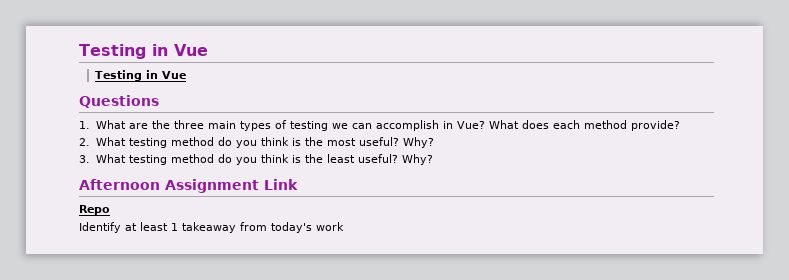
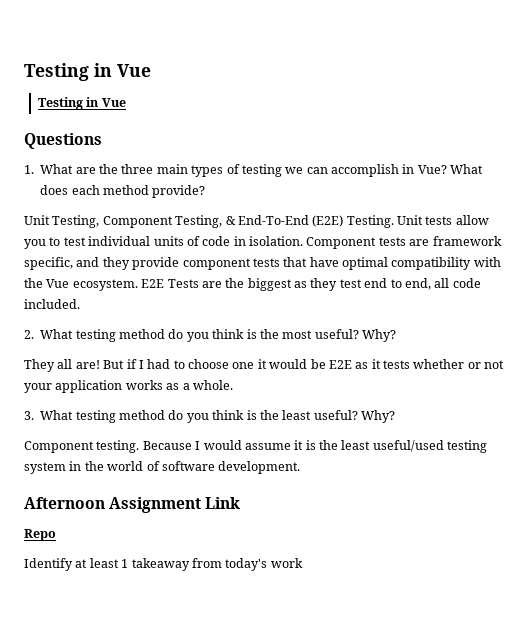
+ Unit Testing, Component Testing, & End-To-End (E2E) Testing. Unit tests allow you to test individual units of code in isolation. Component tests are framework specific, and they provide component tests that have optimal compatibility with the Vue ecosystem. E2E Tests are the biggest as they test end to end, all code included.
+ They all are! But if I had to choose one it would be E2E as it tests whether or not your application works as a whole.
+ Component testing. Because I would assume it is the least useful/used testing system in the world of software development.

